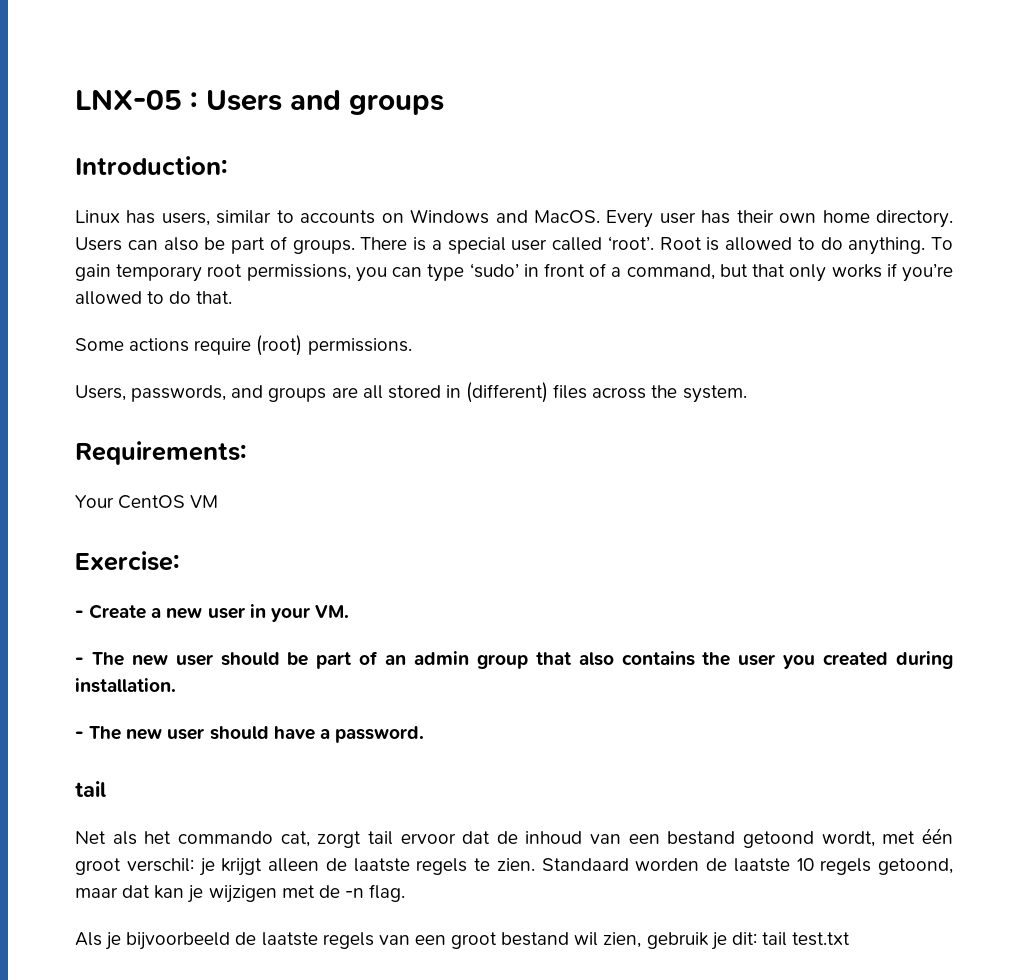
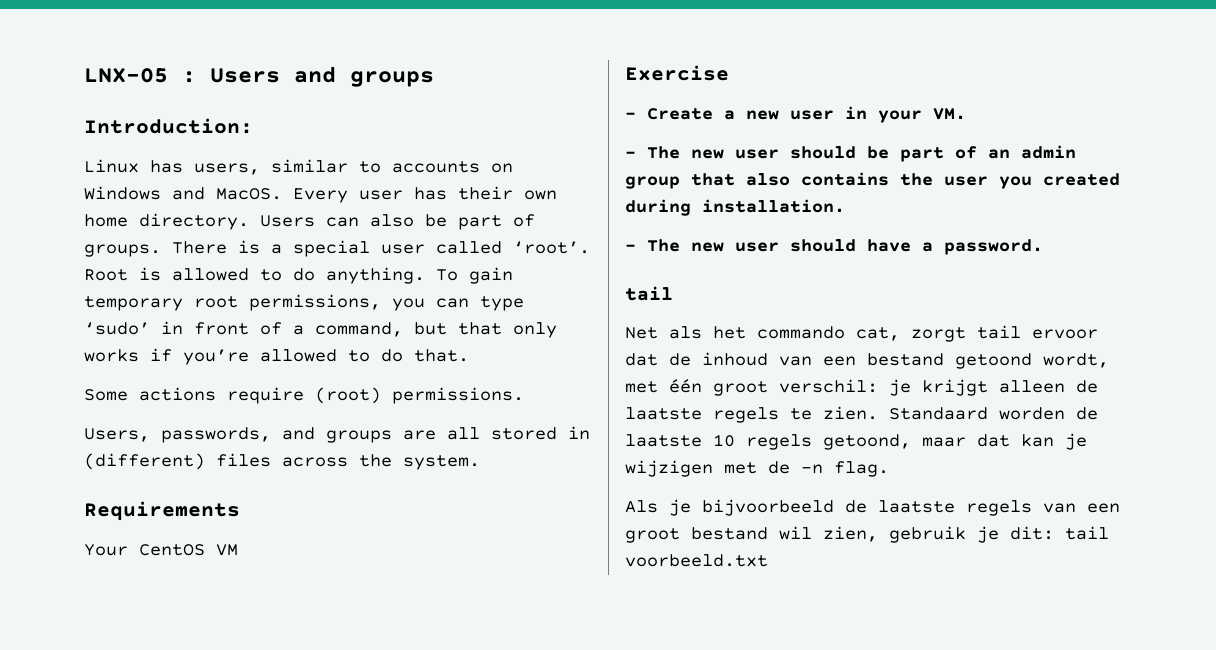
- Requirements:
+ Requirements
- Exercise:
+ Exercise
- Als je bijvoorbeeld de laatste regels van een groot bestand wil zien, gebruik je dit: tail test.txt
+ Als je bijvoorbeeld de laatste regels van een groot bestand wil zien, gebruik je dit: tail voorbeeld.txt

